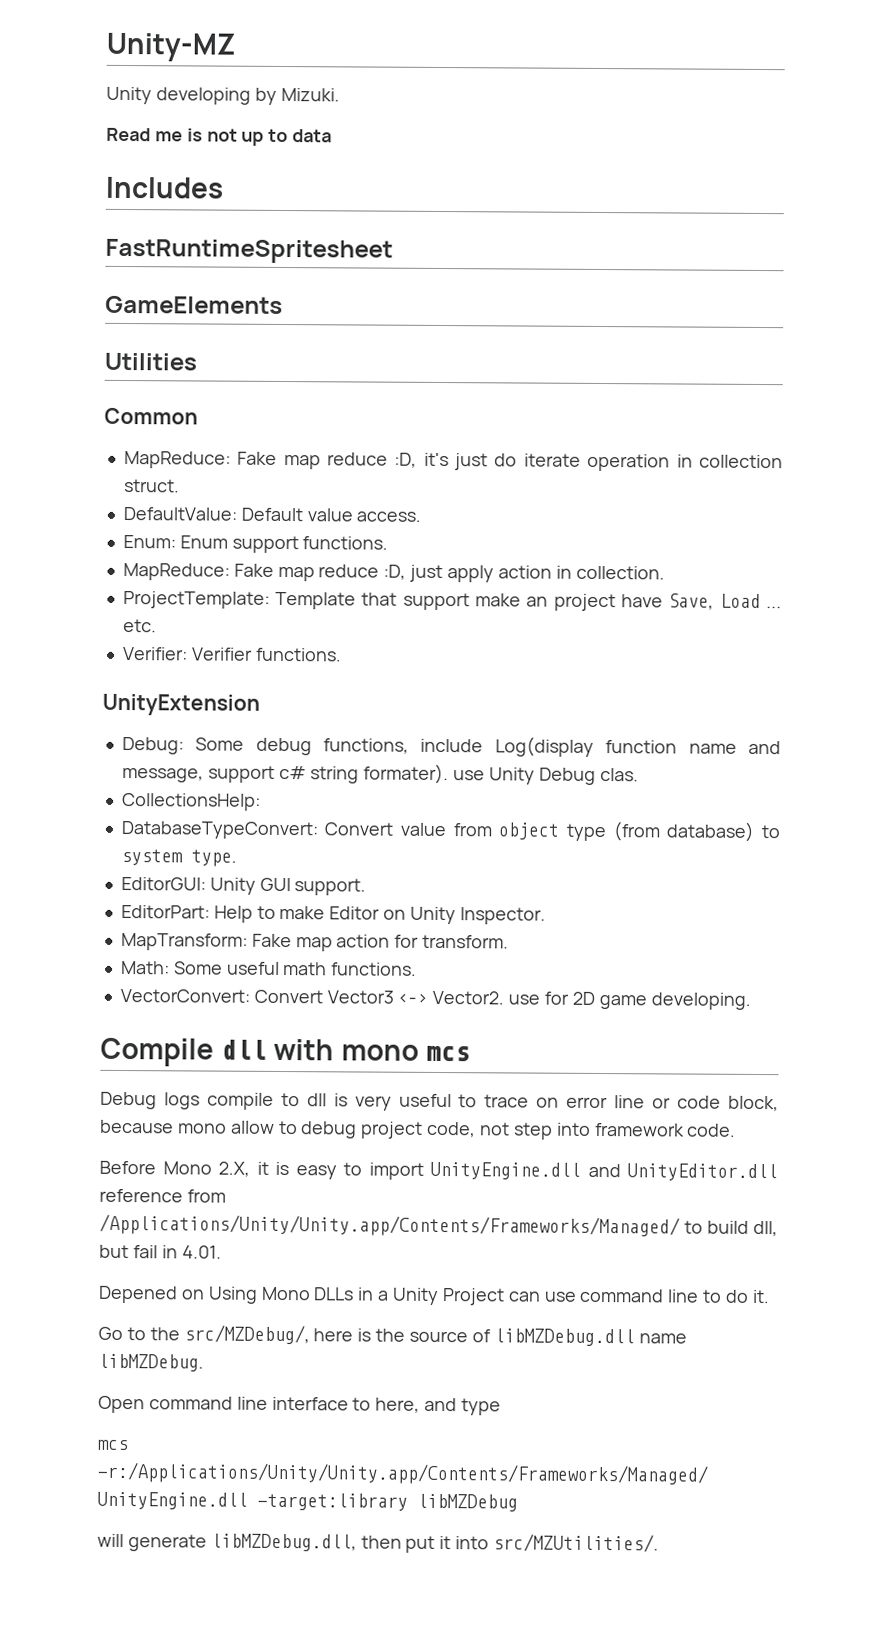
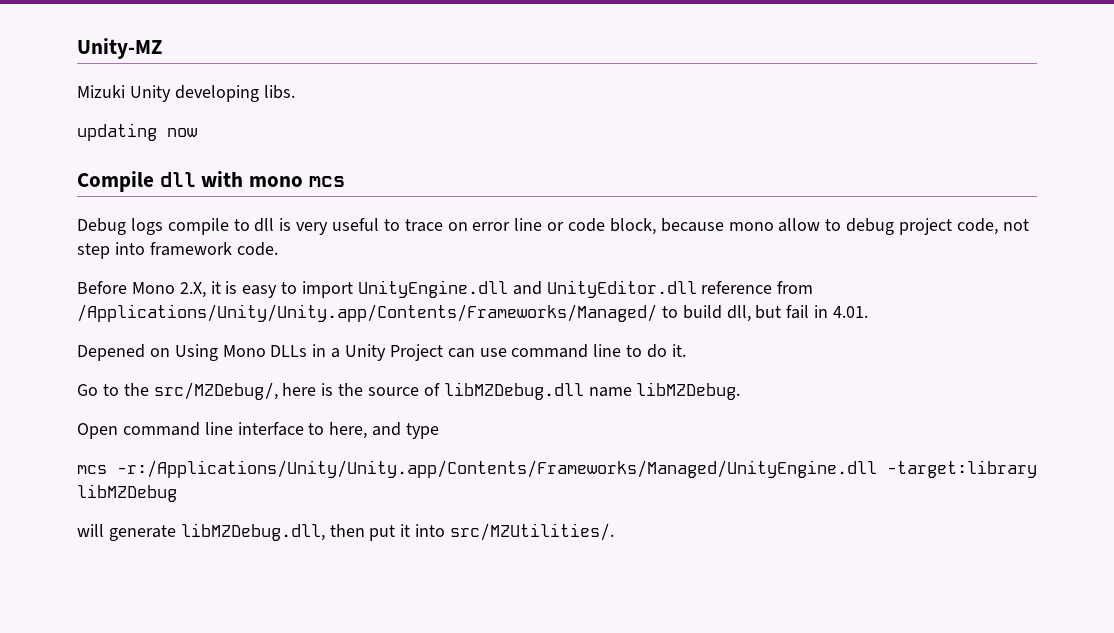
- Unity developing by Mizuki.
- Read me is not up to data
- Includes
- FastRuntimeSpritesheet
- GameElements
- Utilities
- Common
- MapReduce: Fake map reduce :D, it's just do iterate operation in collection struct.
- DefaultValue: Default value access.
- Enum: Enum support functions.
- MapReduce: Fake map reduce :D, just apply action in collection.
- ProjectTemplate: Template that support make an project have Save, Load ... etc.
- Verifier: Verifier functions.
- UnityExtension
- Debug: Some debug functions, include Log(display function name and message, support c# string formater). use Unity Debug clas.
- CollectionsHelp:
- DatabaseTypeConvert: Convert value from object type (from database) to system type.
- EditorGUI: Unity GUI support.
- EditorPart: Help to make Editor on Unity Inspector.
- MapTransform: Fake map action for transform.
- Math: Some useful math functions.
- VectorConvert: Convert Vector3 <-> Vector2. use for 2D game developing.
+ Mizuki Unity developing libs.
+ updating now

